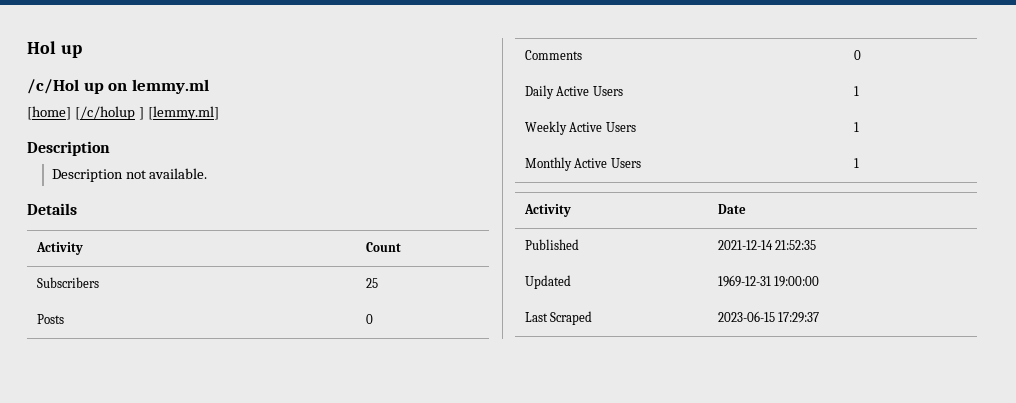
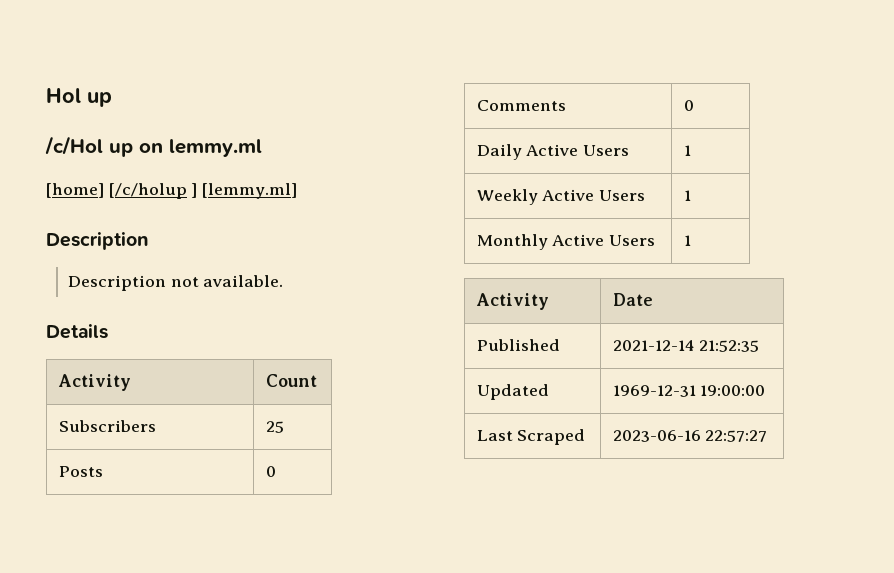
- Last Scraped | 2023-06-15 17:29:37
+ Last Scraped | 2023-06-16 22:57:27

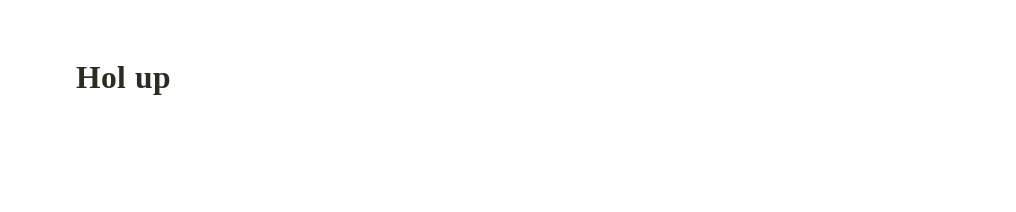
- /c/Hol up on lemmy.ml
- [home] [/c/holup ] [lemmy.ml]
- Description
- Description not available.
- Details
- Activity | Count
- Subscribers | 25
- Posts | 0
- Comments | 0
- Daily Active Users | 1
- Weekly Active Users | 1
- Monthly Active Users | 1
- Activity | Date
- Published | 2021-12-14 21:52:35
- Updated | 1969-12-31 19:00:00
- Last Scraped | 2023-06-16 22:57:27

